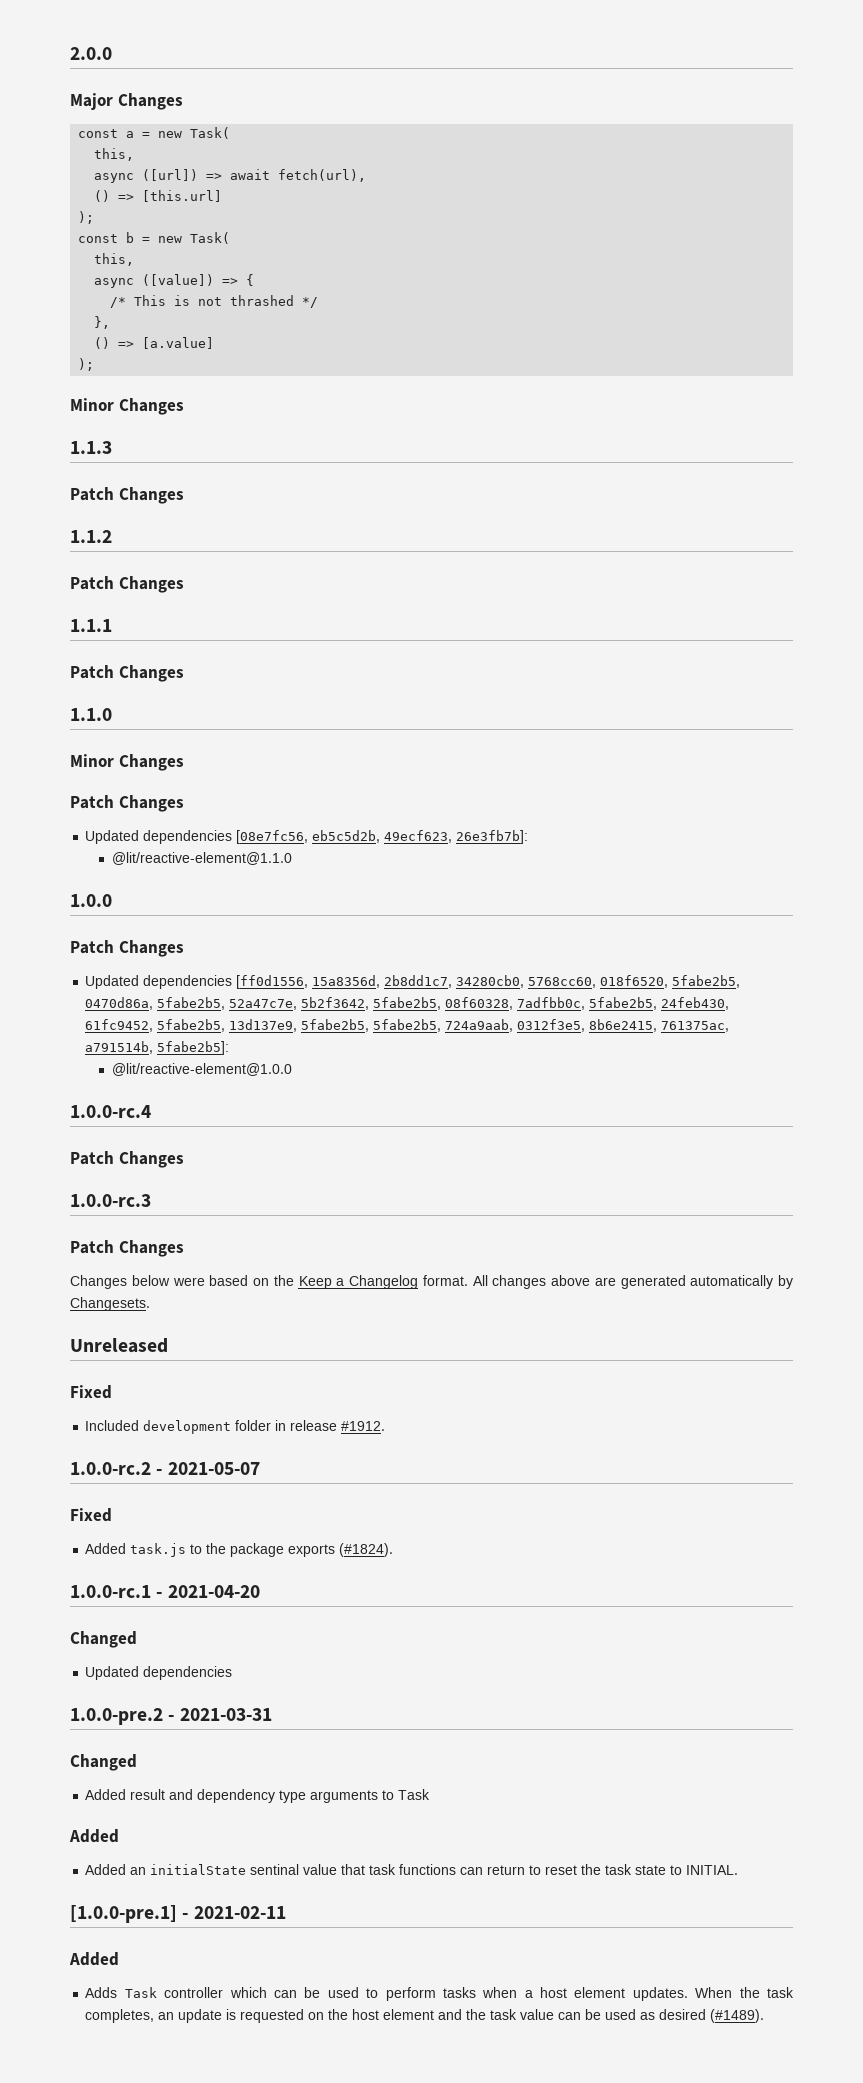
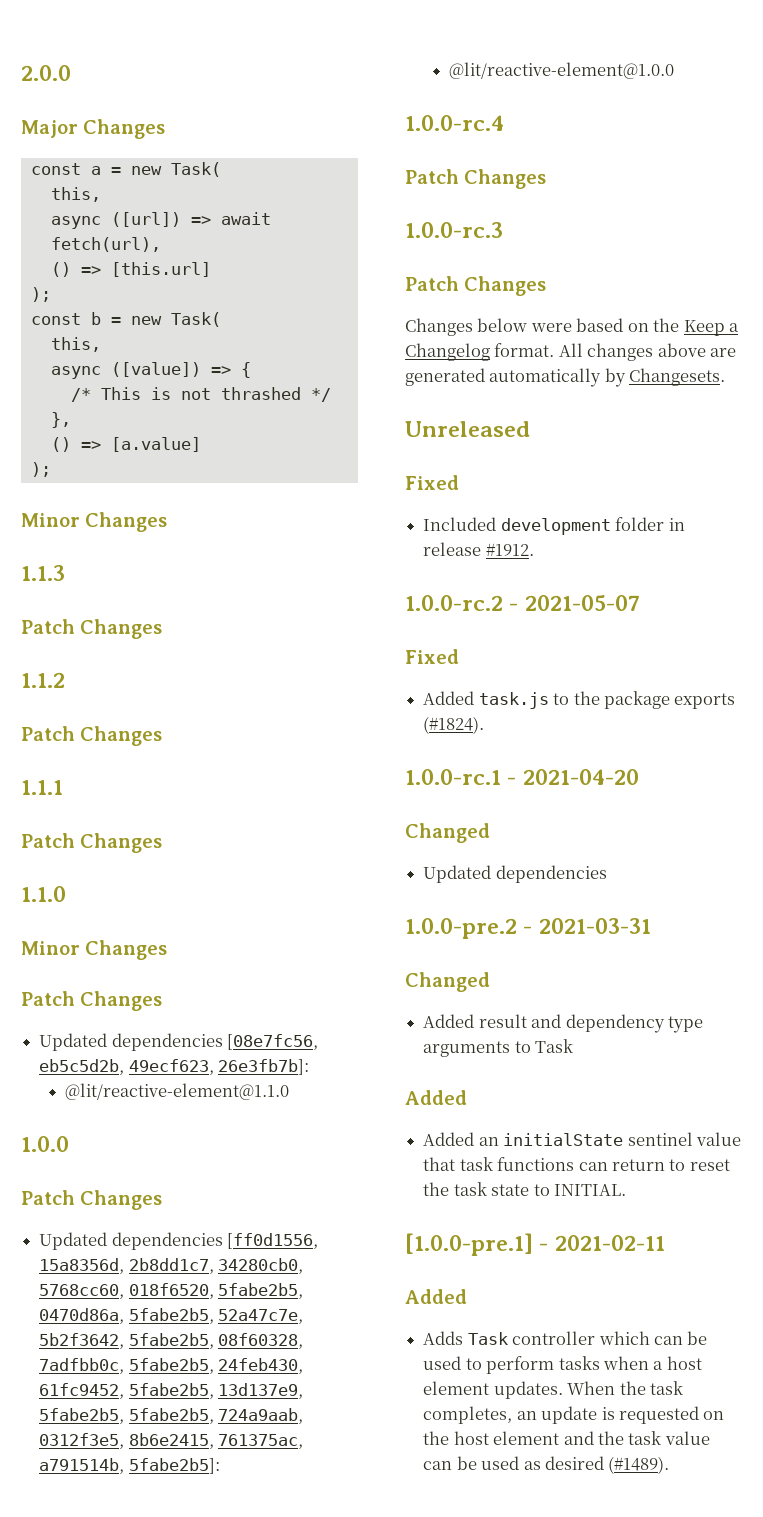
- Added an initialState sentinal value that task functions can return to reset the task state to INITIAL.
+ Added an initialState sentinel value that task functions can return to reset the task state to INITIAL.

